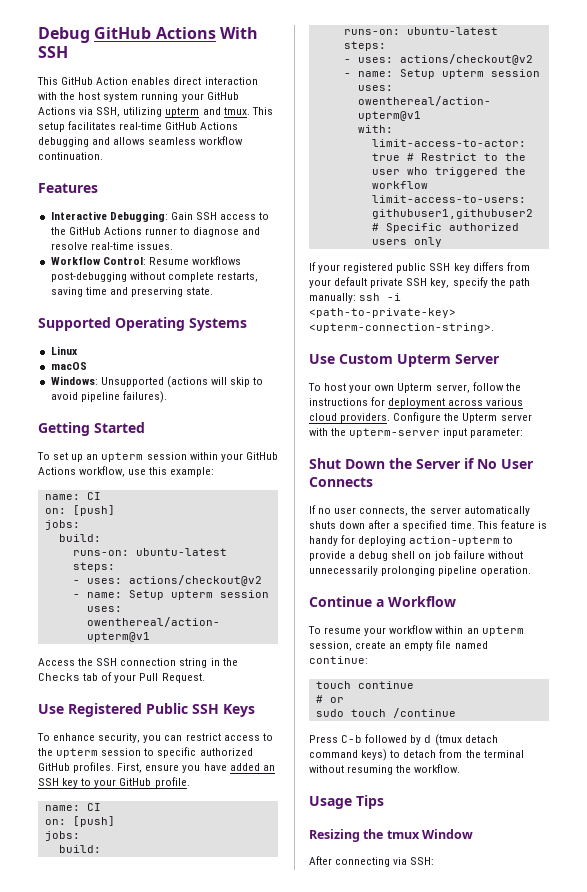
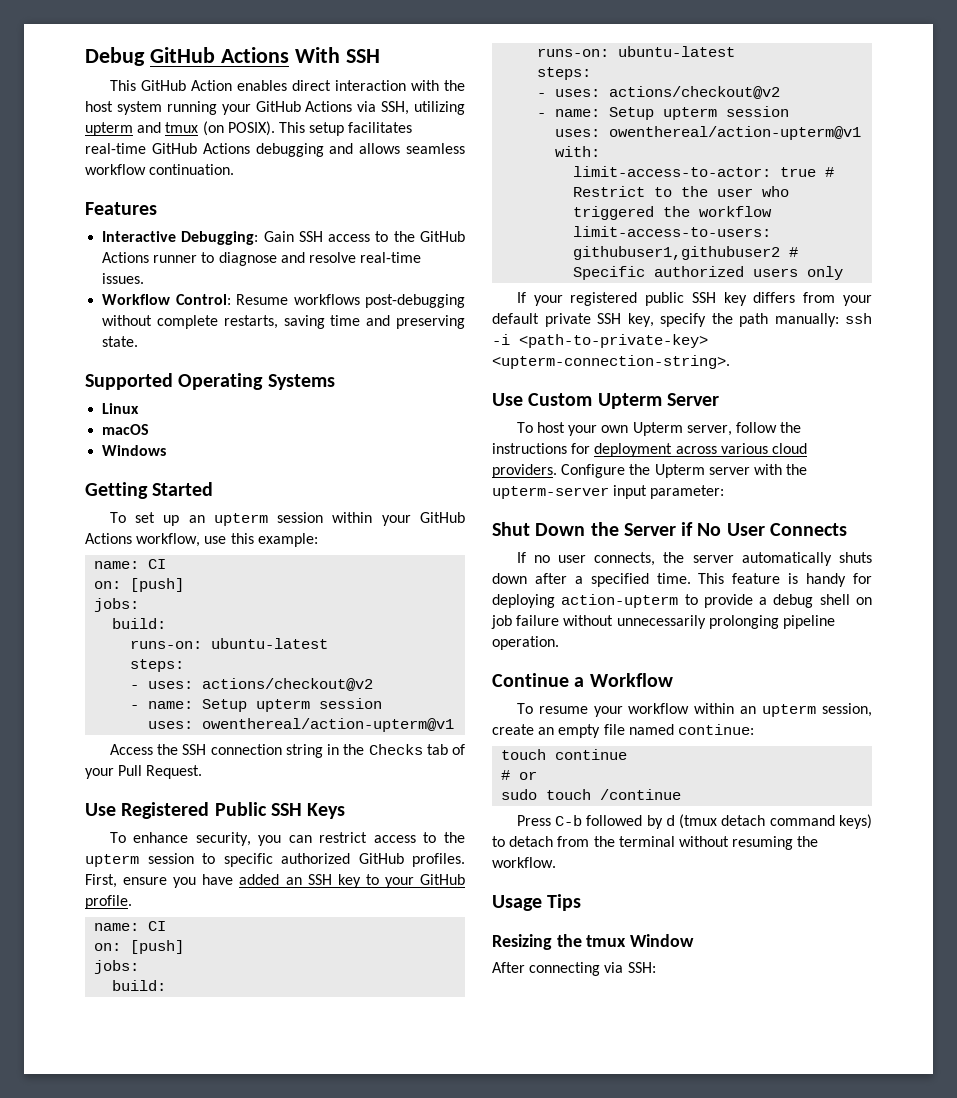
- This GitHub Action enables direct interaction with the host system running your GitHub Actions via SSH, utilizing upterm and tmux.
+ This GitHub Action enables direct interaction with the host system running your GitHub Actions via SSH, utilizing upterm and tmux (on POSIX).
- Windows: Unsupported (actions will skip to avoid pipeline failures).
+ Windows

